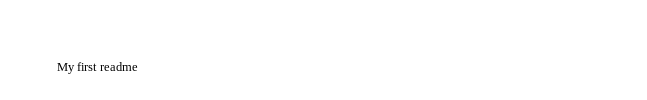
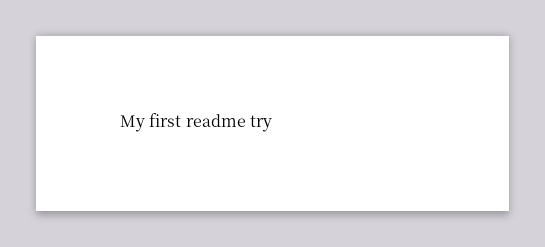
- My first readme
+ My first readme try

